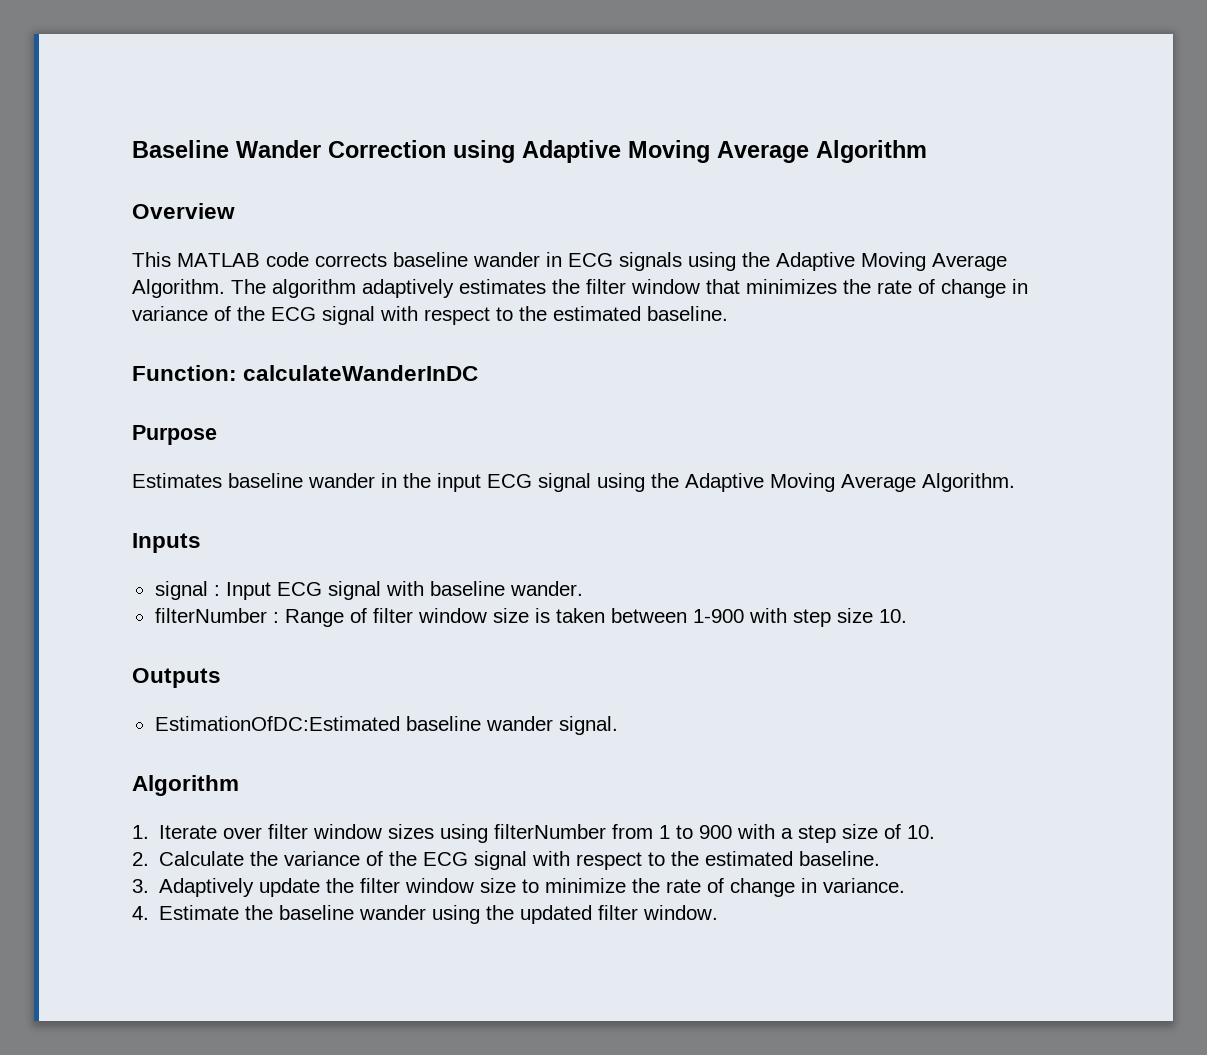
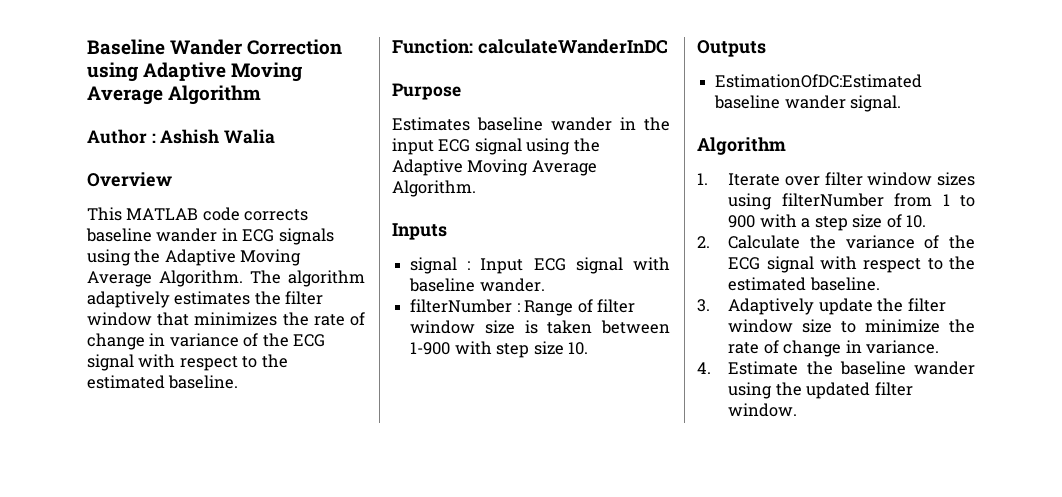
+ Author : Ashish Walia

